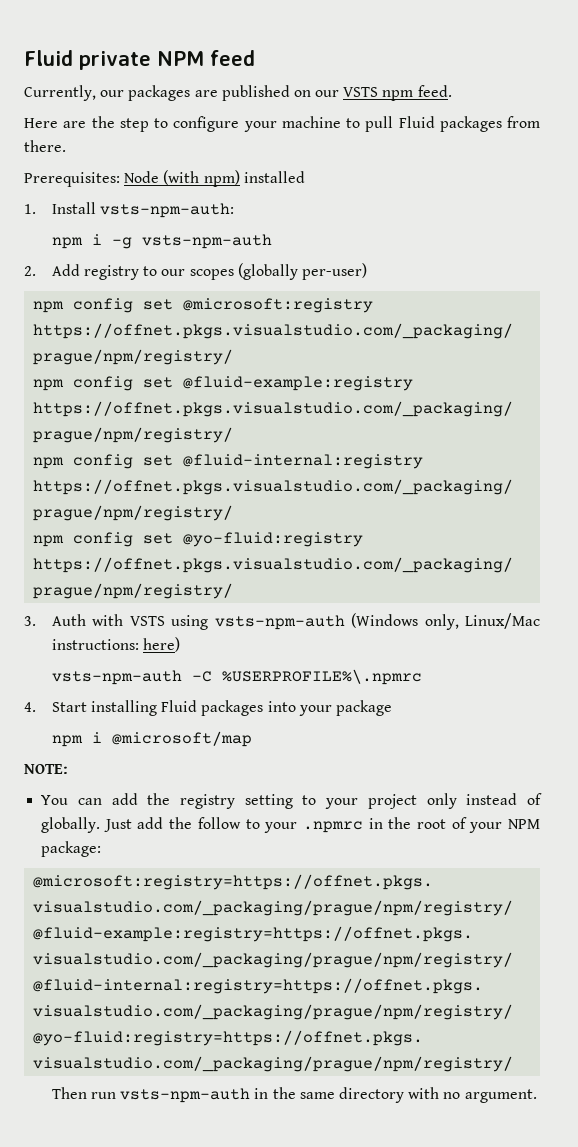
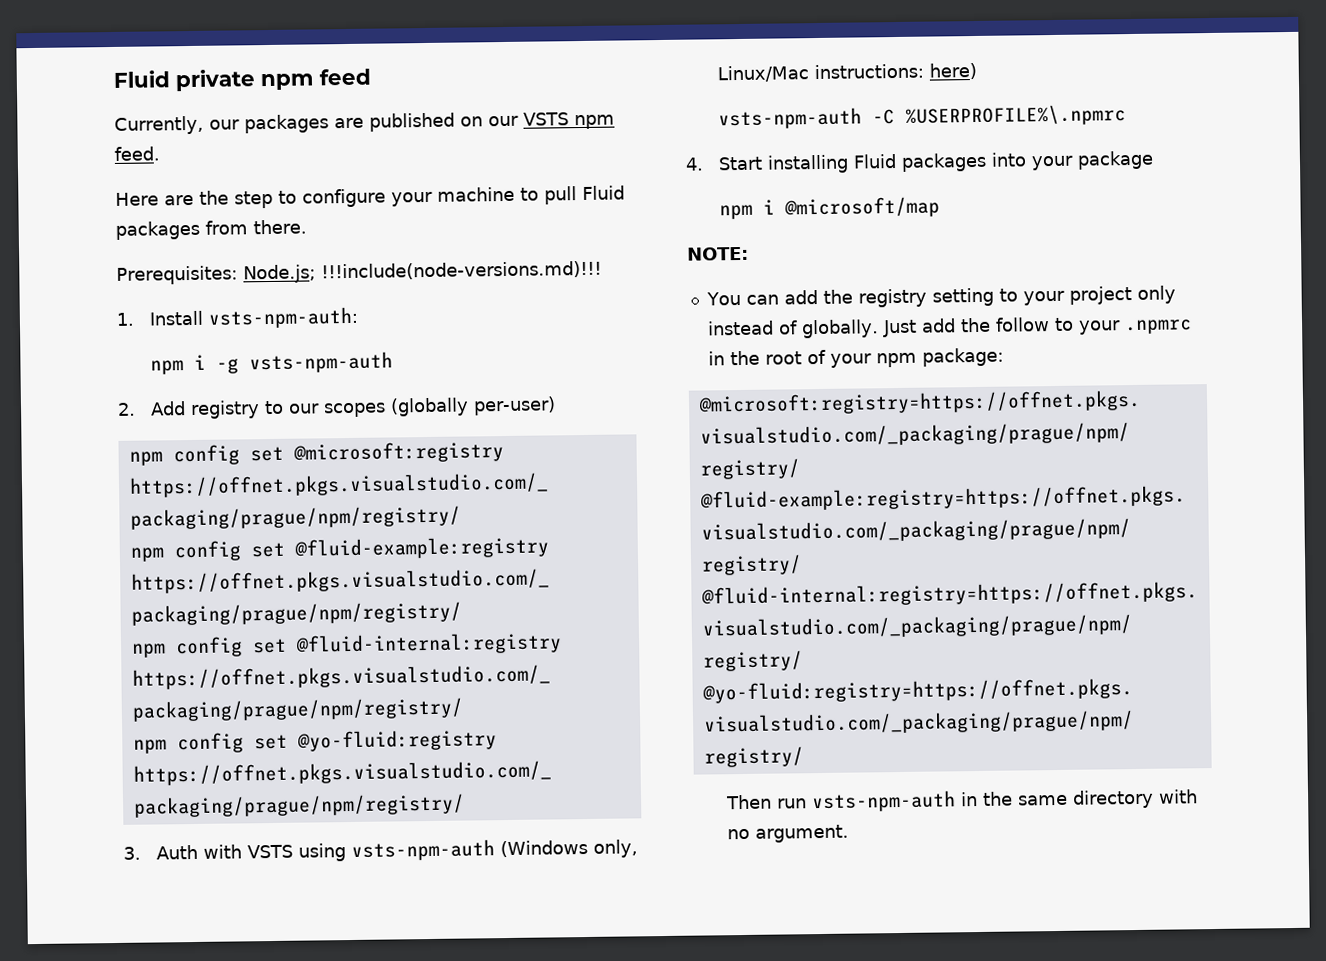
- Fluid private NPM feed
+ Fluid private npm feed
- Prerequisites: Node (with npm) installed
+ Prerequisites: Node.js; !!!include(node-versions.md)!!!
- Just add the follow to your .npmrc in the root of your NPM package:
+ Just add the follow to your .npmrc in the root of your npm package:

